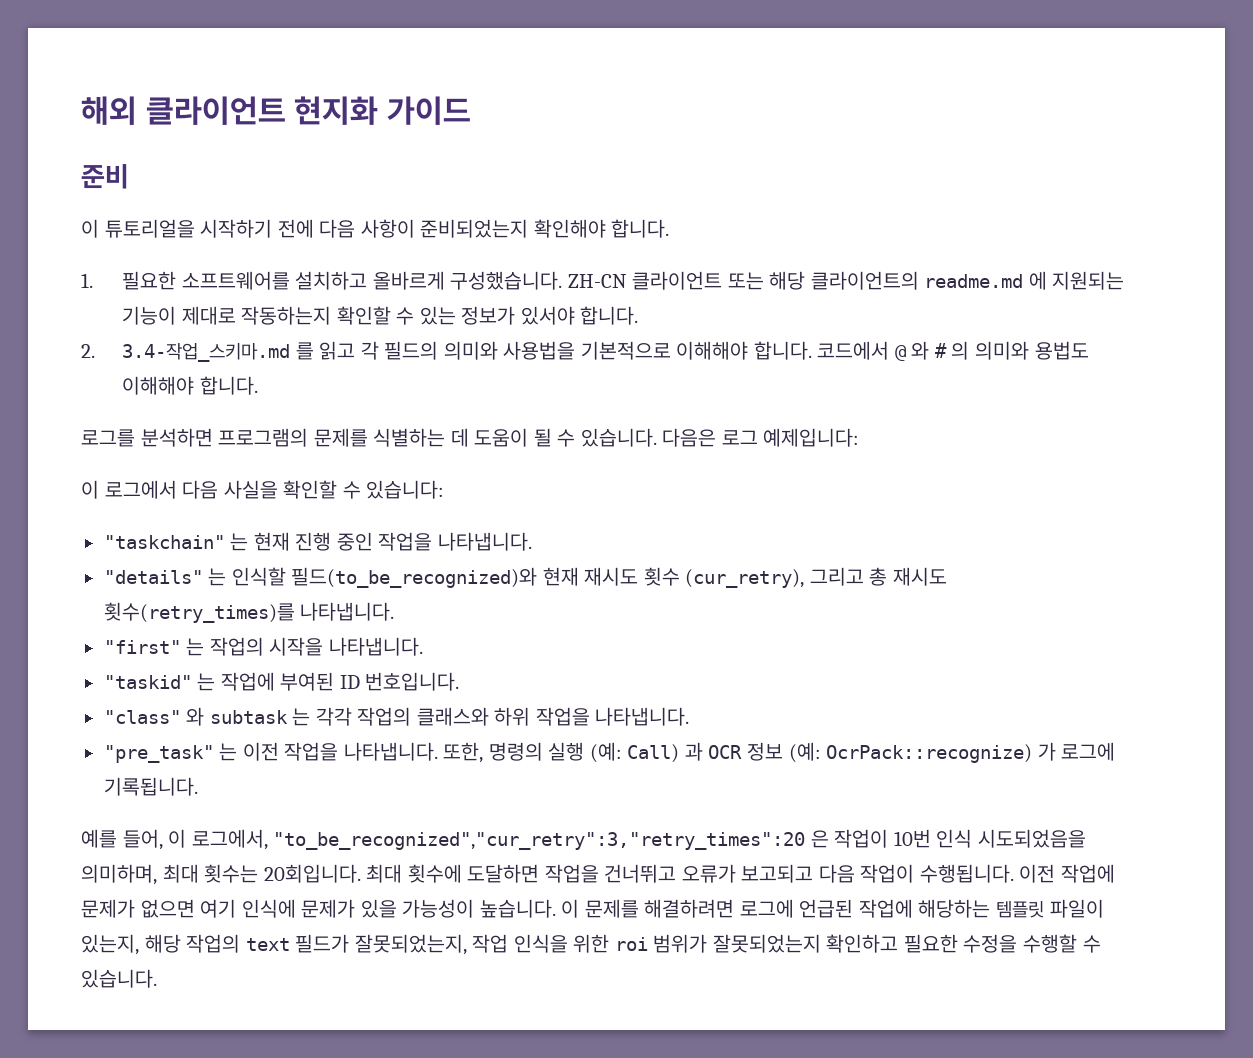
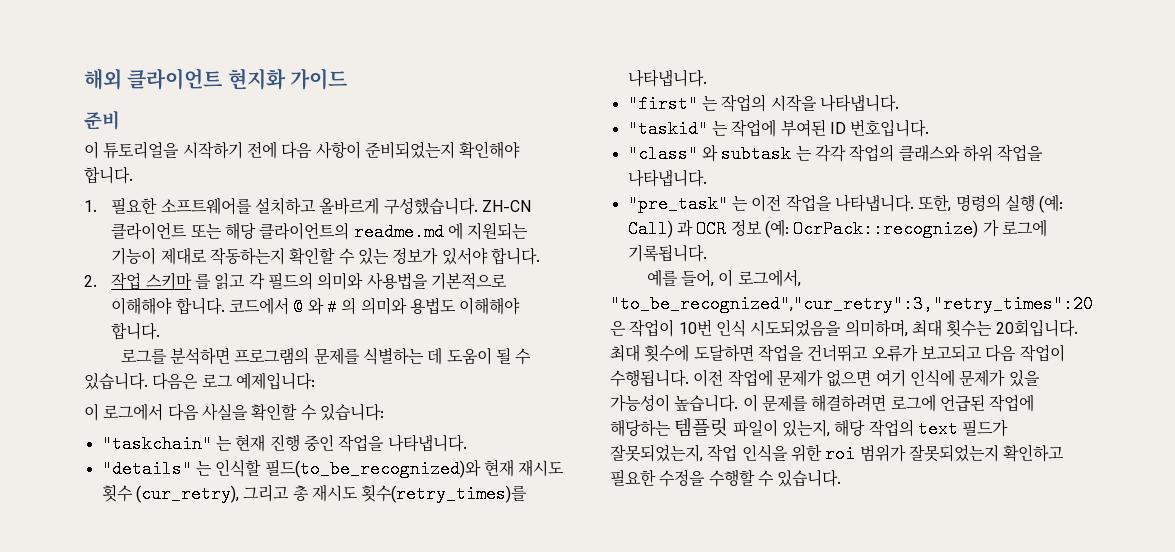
- 2. 3.4-작업_스키마.md 를 읽고 각 필드의 의미와 사용법을 기본적으로 이해해야 합니다.
+ 2. 작업 스키마 를 읽고 각 필드의 의미와 사용법을 기본적으로 이해해야 합니다.

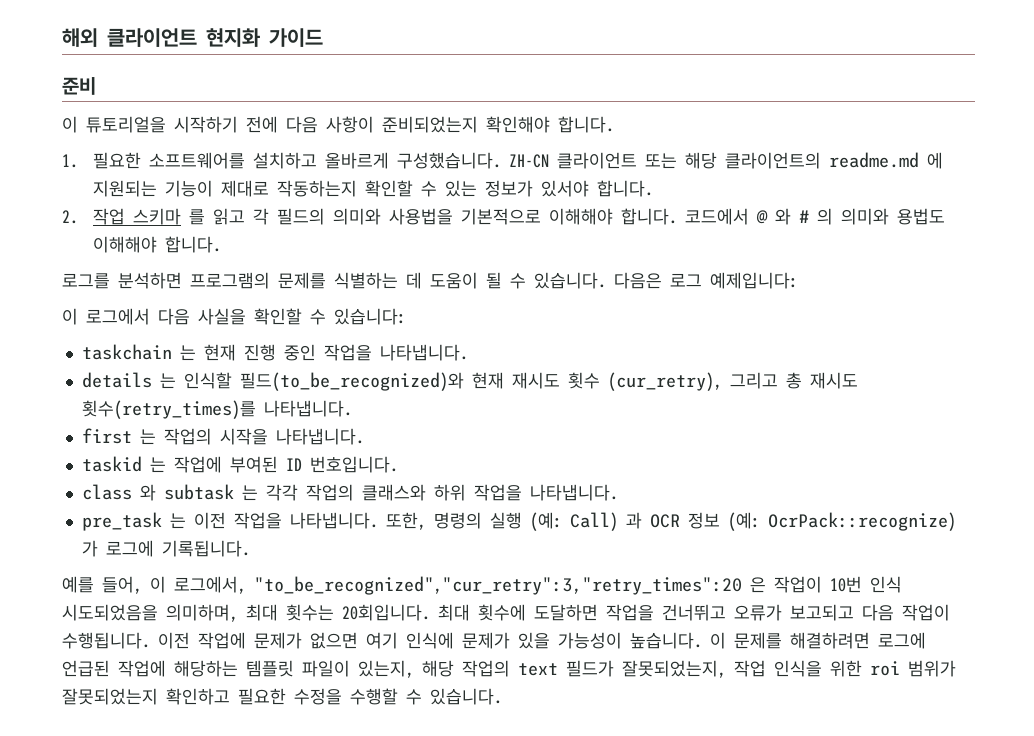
- "taskchain" 는 현재 진행 중인 작업을 나타냅니다.
+ taskchain 는 현재 진행 중인 작업을 나타냅니다.
- "details" 는 인식할 필드(to_be_recognized)와 현재 재시도 횟수 (cur_retry), 그리고 총 재시도 횟수(retry_times)를 나타냅니다.
+ details 는 인식할 필드(to_be_recognized)와 현재 재시도 횟수 (cur_retry), 그리고 총 재시도 횟수(retry_times)를 나타냅니다.
- "first" 는 작업의 시작을 나타냅니다.
+ first 는 작업의 시작을 나타냅니다.
- "taskid" 는 작업에 부여된 ID 번호입니다.
+ taskid 는 작업에 부여된 ID 번호입니다.
- "class" 와 subtask 는 각각 작업의 클래스와 하위 작업을 나타냅니다.
+ class 와 subtask 는 각각 작업의 클래스와 하위 작업을 나타냅니다.
- "pre_task" 는 이전 작업을 나타냅니다.
+ pre_task 는 이전 작업을 나타냅니다.

